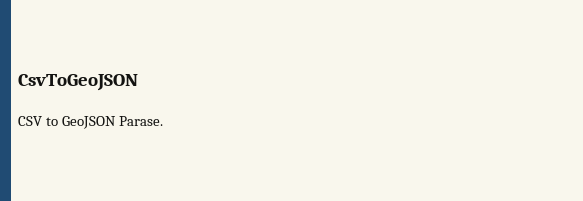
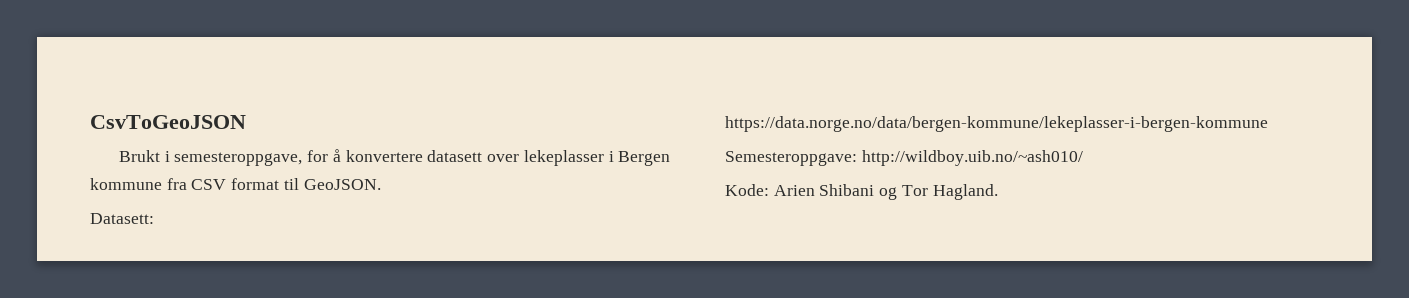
- CSV to GeoJSON Parase.
+ Brukt i semesteroppgave, for å konvertere datasett over lekeplasser i Bergen kommune fra CSV format til GeoJSON.
+ Datasett: https://data.norge.no/data/bergen-kommune/lekeplasser-i-bergen-kommune
+ Semesteroppgave: http://wildboy.uib.no/~ash010/
+ Kode: Arien Shibani og Tor Hagland.

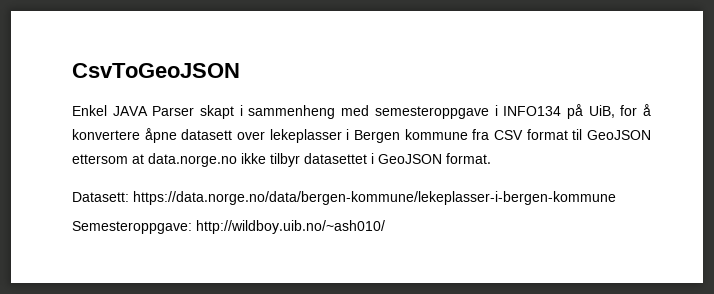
- Brukt i semesteroppgave, for å konvertere datasett over lekeplasser i Bergen kommune fra CSV format til GeoJSON.
+ Enkel JAVA Parser skapt i sammenheng med semesteroppgave i INFO134 på UiB, for å konvertere åpne datasett over lekeplasser i Bergen kommune fra CSV format til GeoJSON ettersom at data.norge.no ikke tilbyr datasettet i GeoJSON format.
  Datasett: https://data.norge.no/data/bergen-kommune/lekeplasser-i-bergen-kommune
  Semesteroppgave: http://wildboy.uib.no/~ash010/
- Kode: Arien Shibani og Tor Hagland.

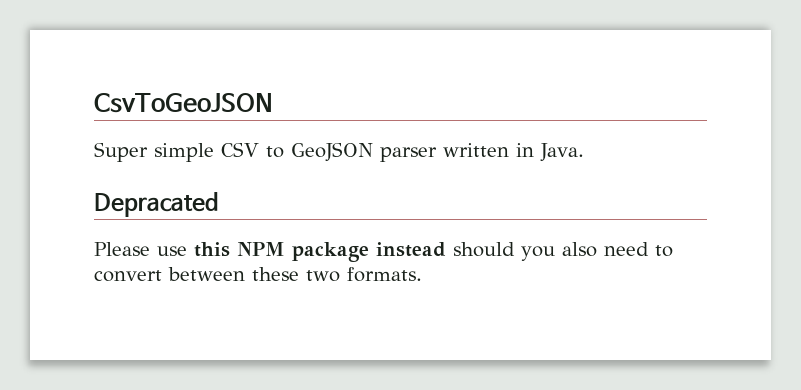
- Enkel JAVA Parser skapt i sammenheng med semesteroppgave i INFO134 på UiB, for å konvertere åpne datasett over lekeplasser i Bergen kommune fra CSV format til GeoJSON ettersom at data.norge.no ikke tilbyr datasettet i GeoJSON format.
- Datasett: https://data.norge.no/data/bergen-kommune/lekeplasser-i-bergen-kommune
- Semesteroppgave: http://wildboy.uib.no/~ash010/
+ Super simple CSV to GeoJSON parser written in Java.
+ Depracated
+ Please use this NPM package instead should you also need to convert between these two formats.

